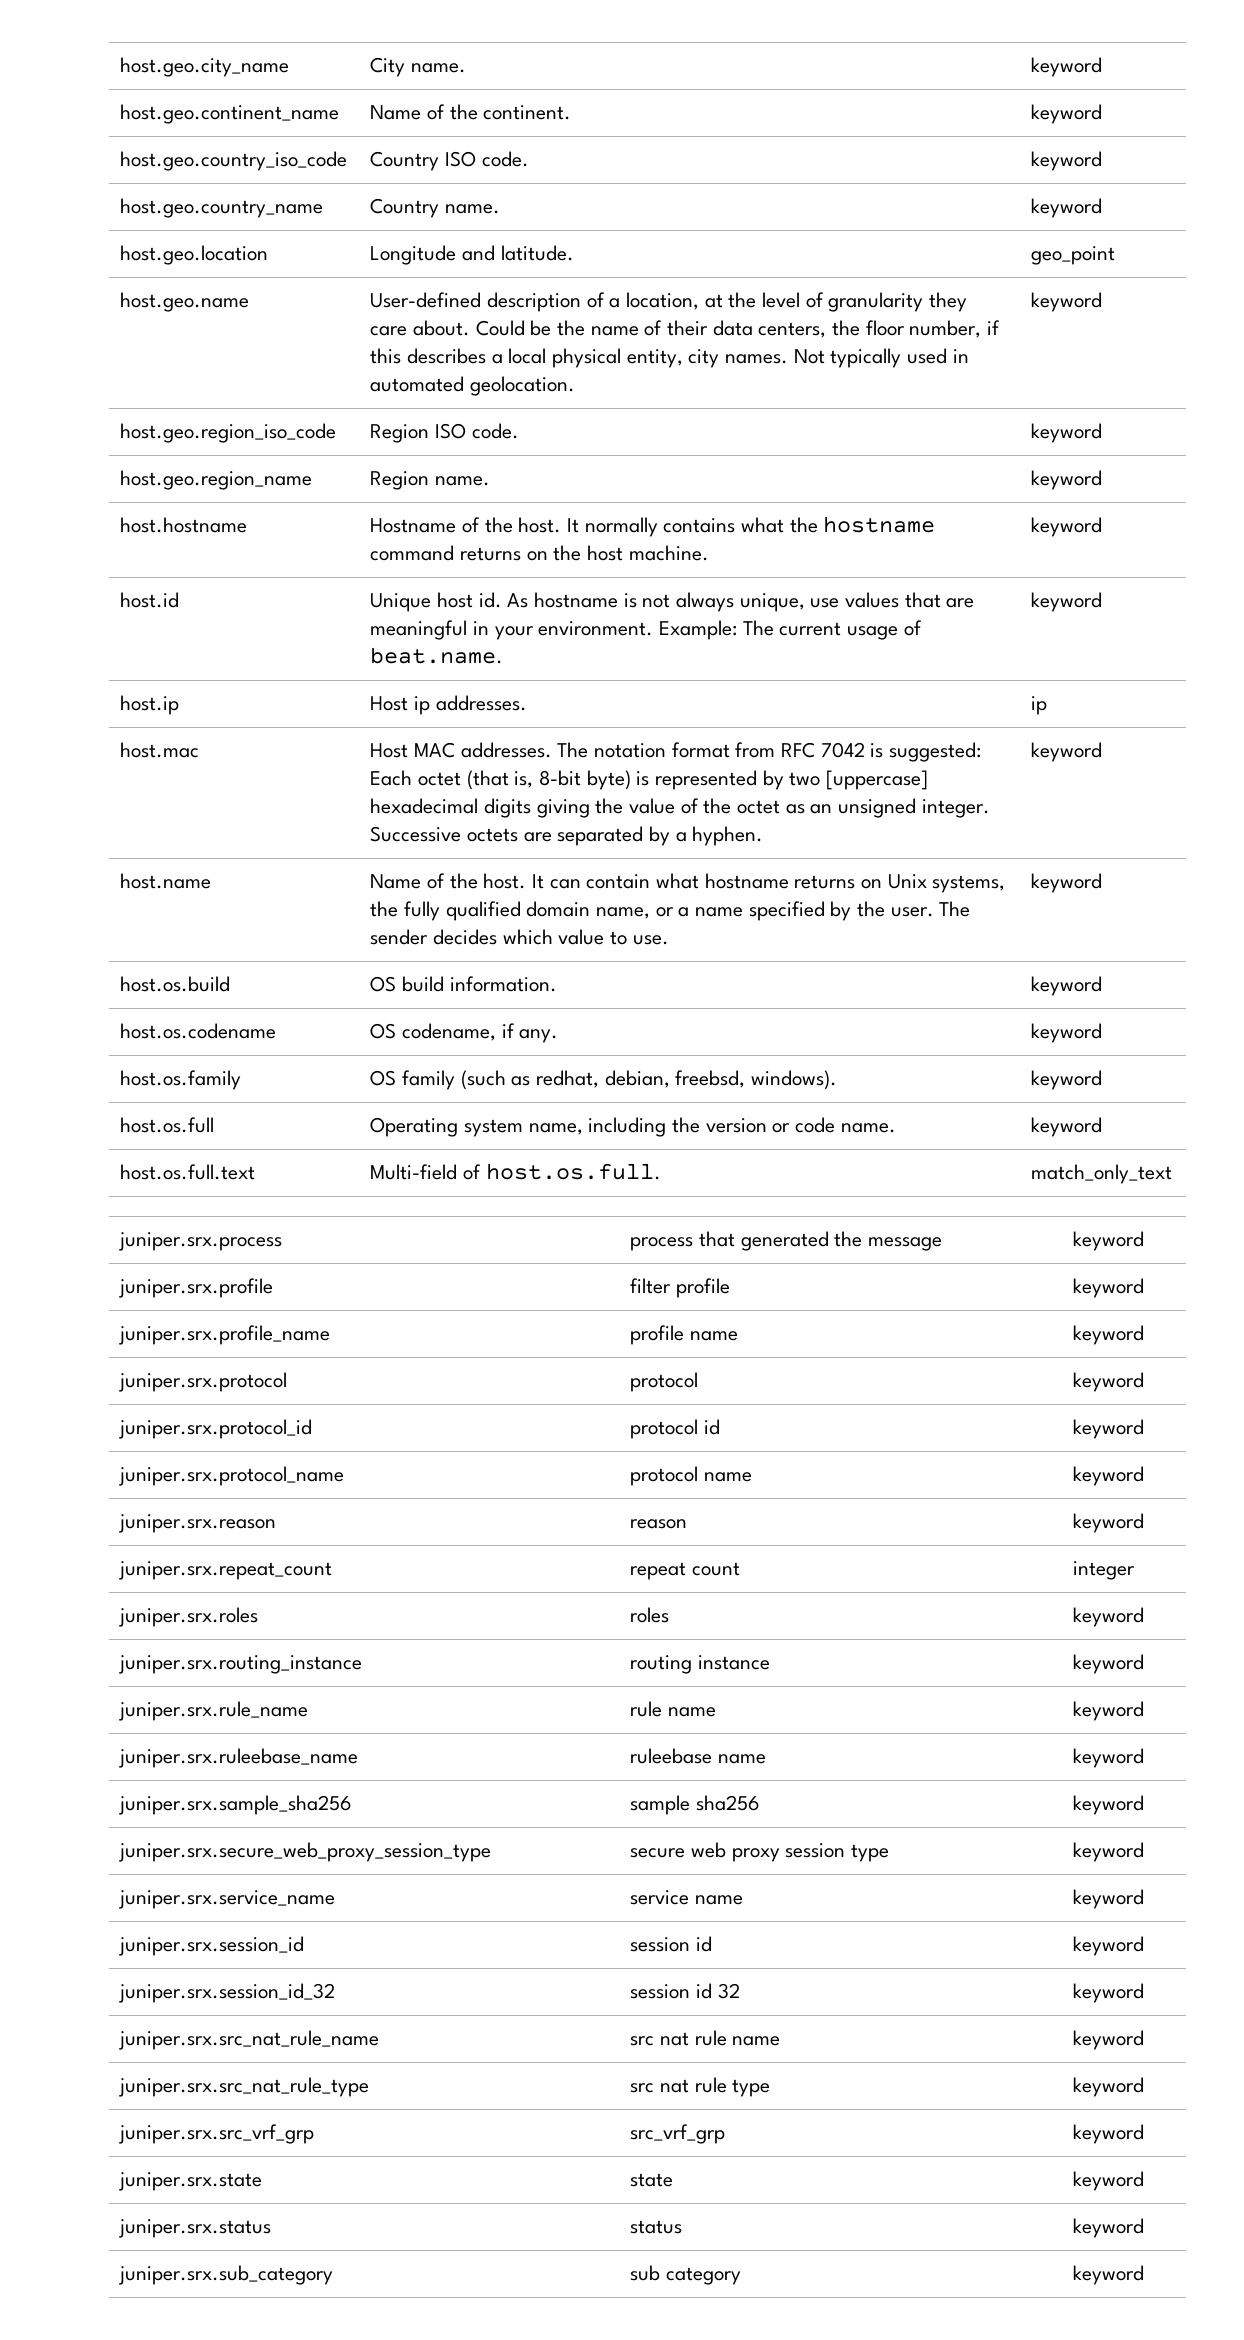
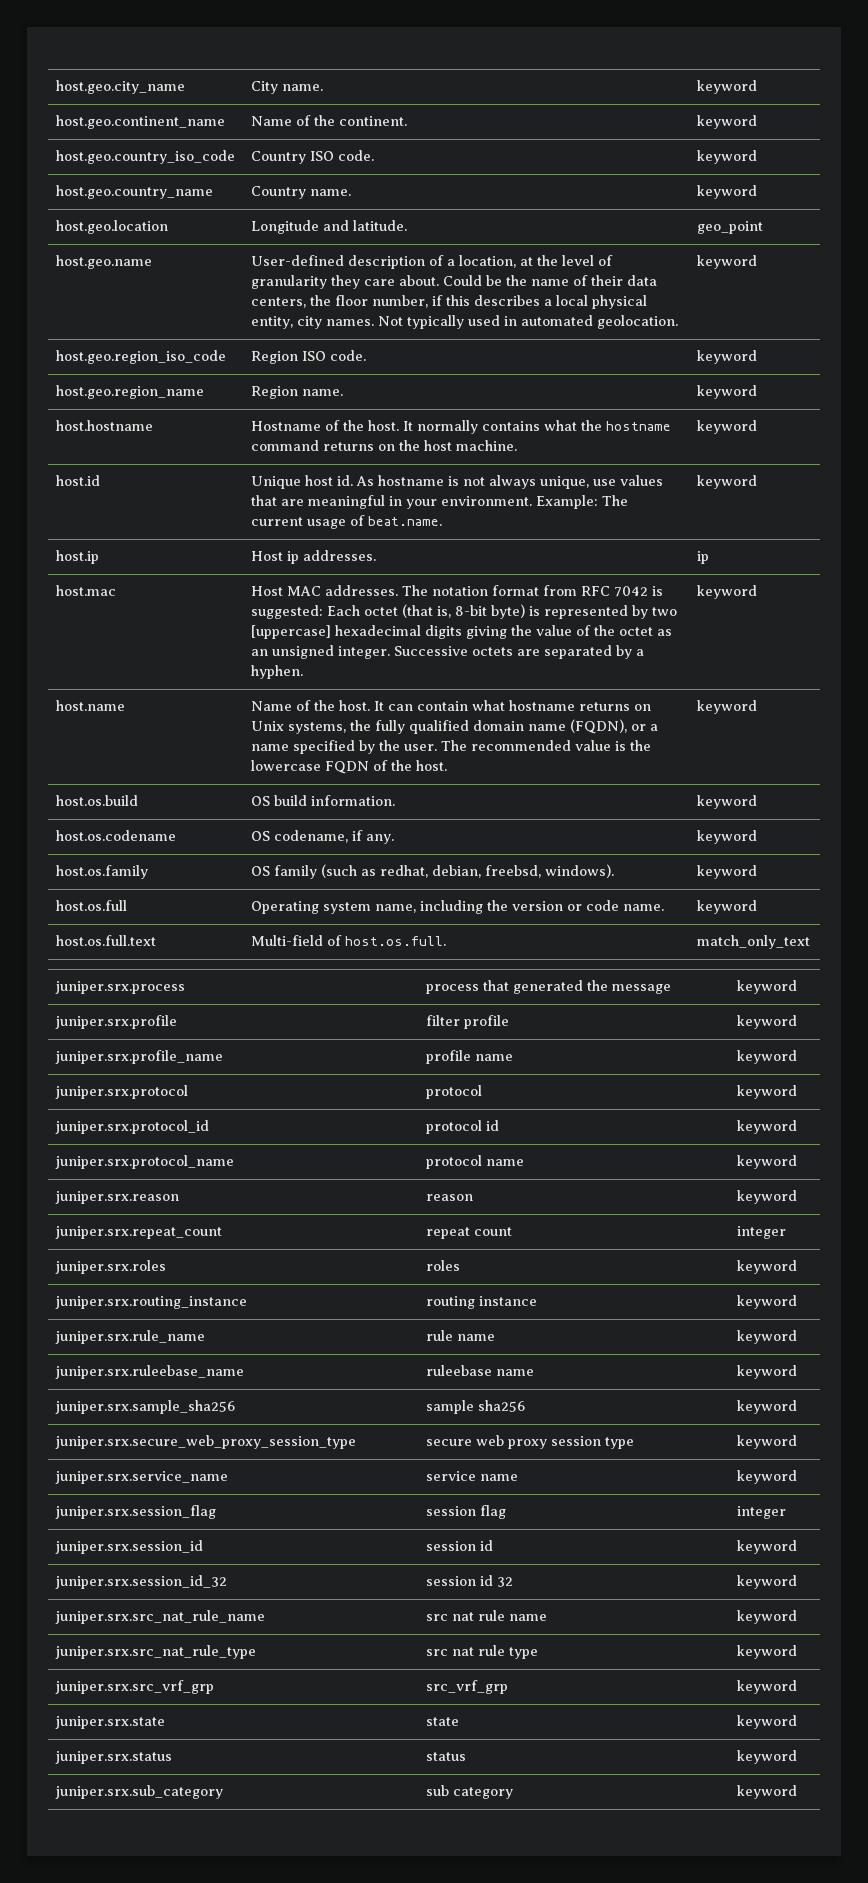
- host.name | Name of the host. It can contain what hostname returns on Unix systems, the fully qualified domain name, or a name specified by the user. The sender decides which value to use. | keyword
+ host.name | Name of the host. It can contain what hostname returns on Unix systems, the fully qualified domain name (FQDN), or a name specified by the user. The recommended value is the lowercase FQDN of the host. | keyword
+ juniper.srx.session_flag | session flag | integer

